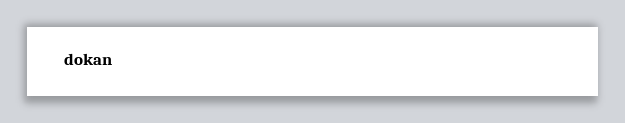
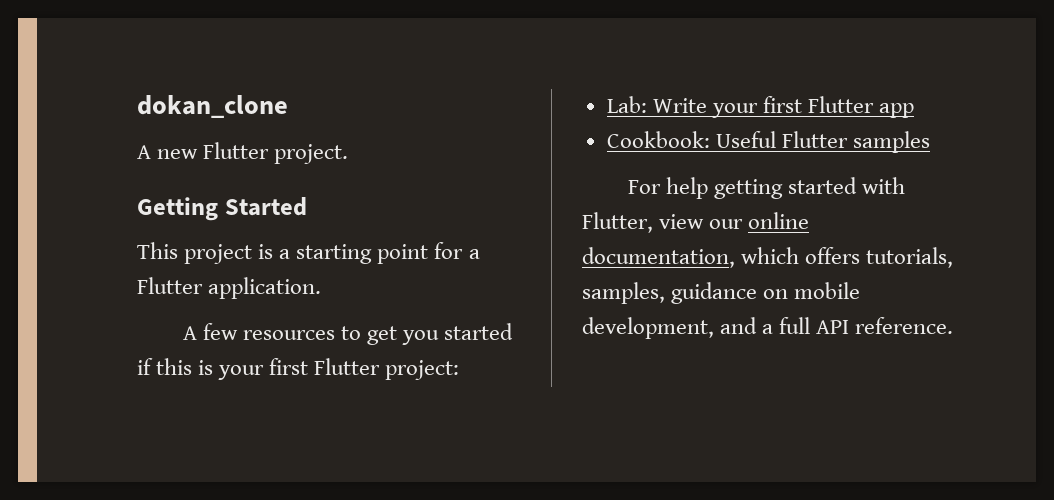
- dokan
+ dokan_clone
+ A new Flutter project.
+ Getting Started
+ This project is a starting point for a Flutter application.
+ A few resources to get you started if this is your first Flutter project:
+ Lab: Write your first Flutter app
+ Cookbook: Useful Flutter samples
+ For help getting started with Flutter, view our online documentation, which offers tutorials, samples, guidance on mobile development, and a full API reference.

